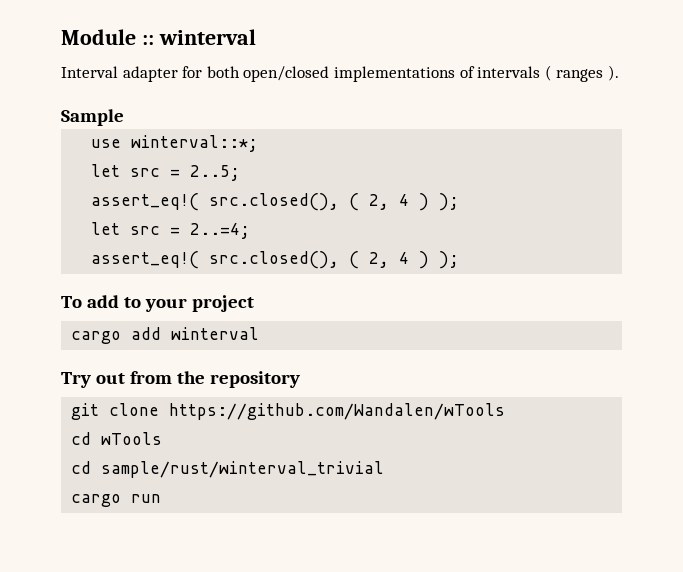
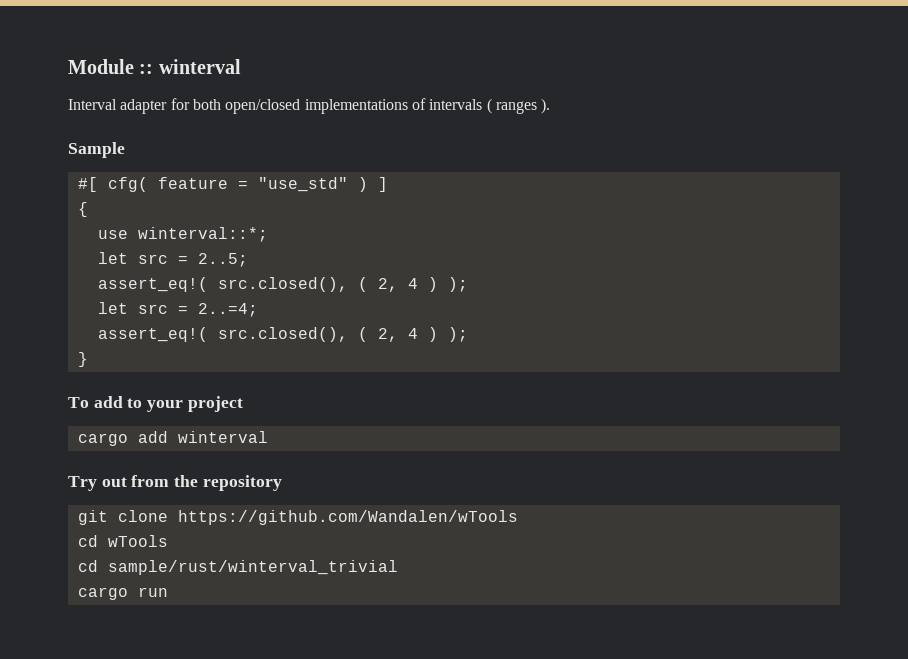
+ #[ cfg( feature = "use_std" ) ]
+ {
+ }

